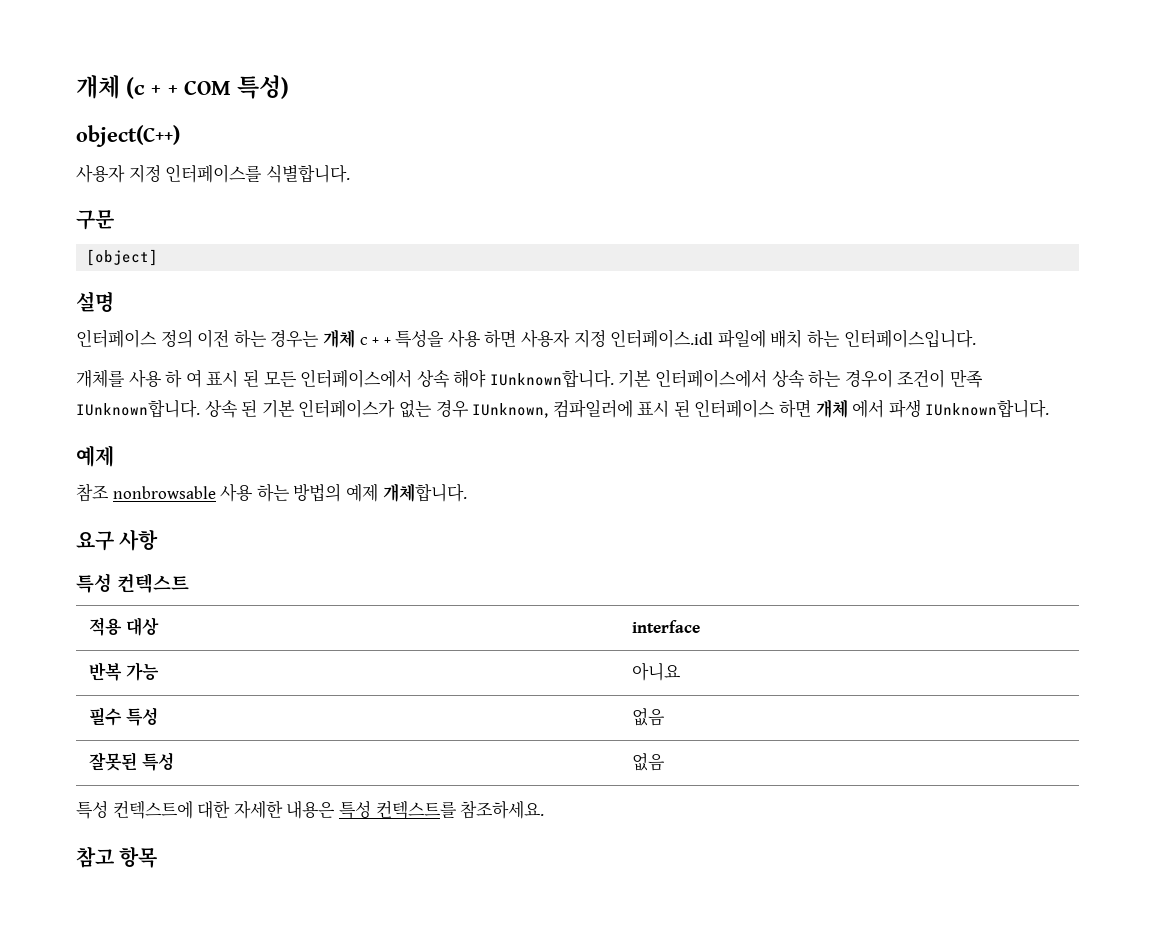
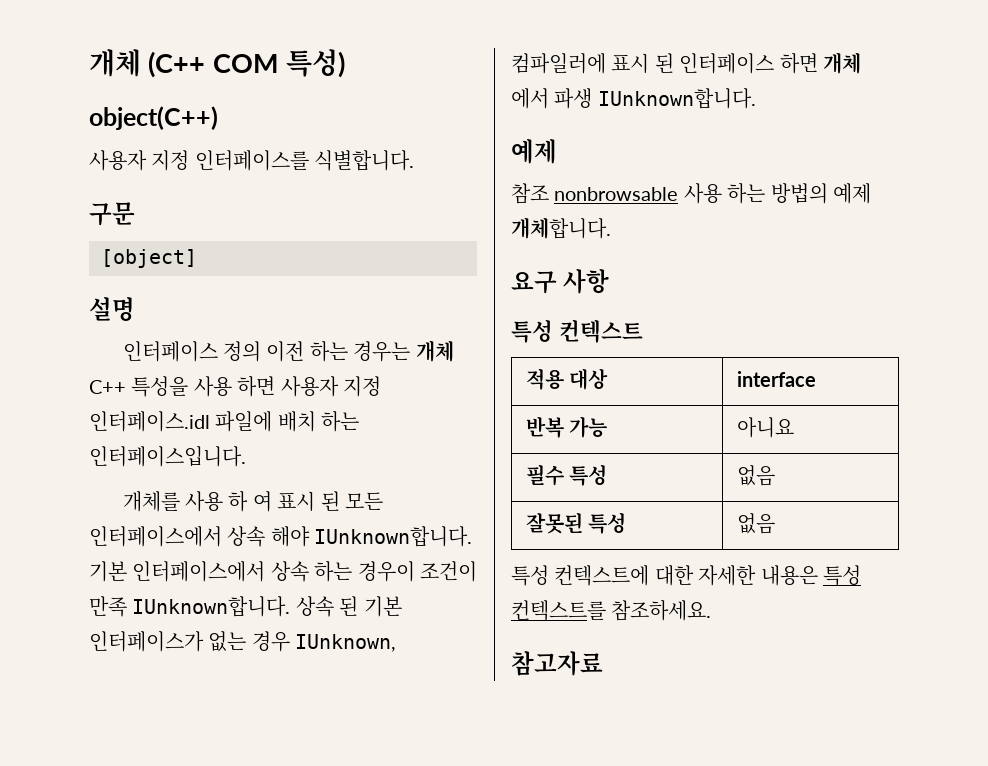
- 개체 (c + + COM 특성)
+ 개체 (C++ COM 특성)
- 인터페이스 정의 이전 하는 경우는 개체 c + + 특성을 사용 하면 사용자 지정 인터페이스.idl 파일에 배치 하는 인터페이스입니다.
+ 인터페이스 정의 이전 하는 경우는 개체 C++ 특성을 사용 하면 사용자 지정 인터페이스.idl 파일에 배치 하는 인터페이스입니다.
- 참고 항목
+ 참고자료

